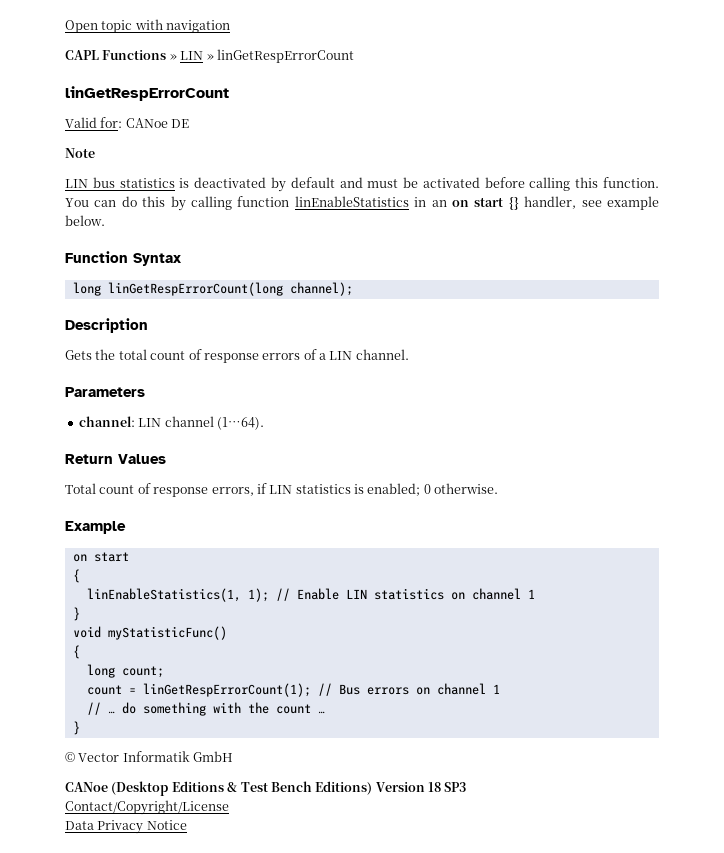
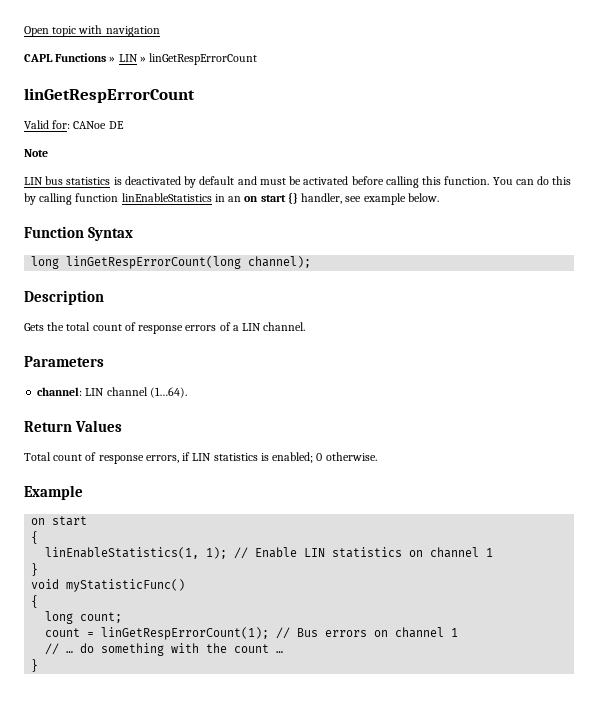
- © Vector Informatik GmbH
- CANoe (Desktop Editions & Test Bench Editions) Version 18 SP3
- Contact/Copyright/License
- Data Privacy Notice

